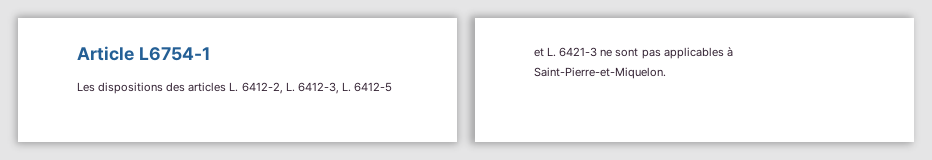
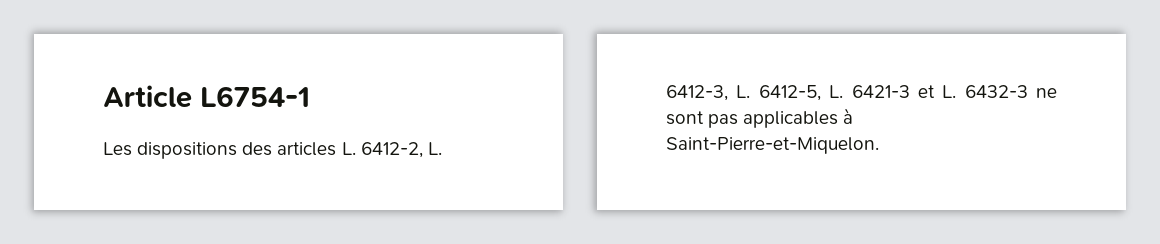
- Les dispositions des articles L. 6412-2, L. 6412-3, L. 6412-5 et L. 6421-3 ne sont pas applicables à Saint-Pierre-et-Miquelon.
+ Les dispositions des articles L. 6412-2, L. 6412-3, L. 6412-5, L. 6421-3 et L. 6432-3 ne sont pas applicables à Saint-Pierre-et-Miquelon.

